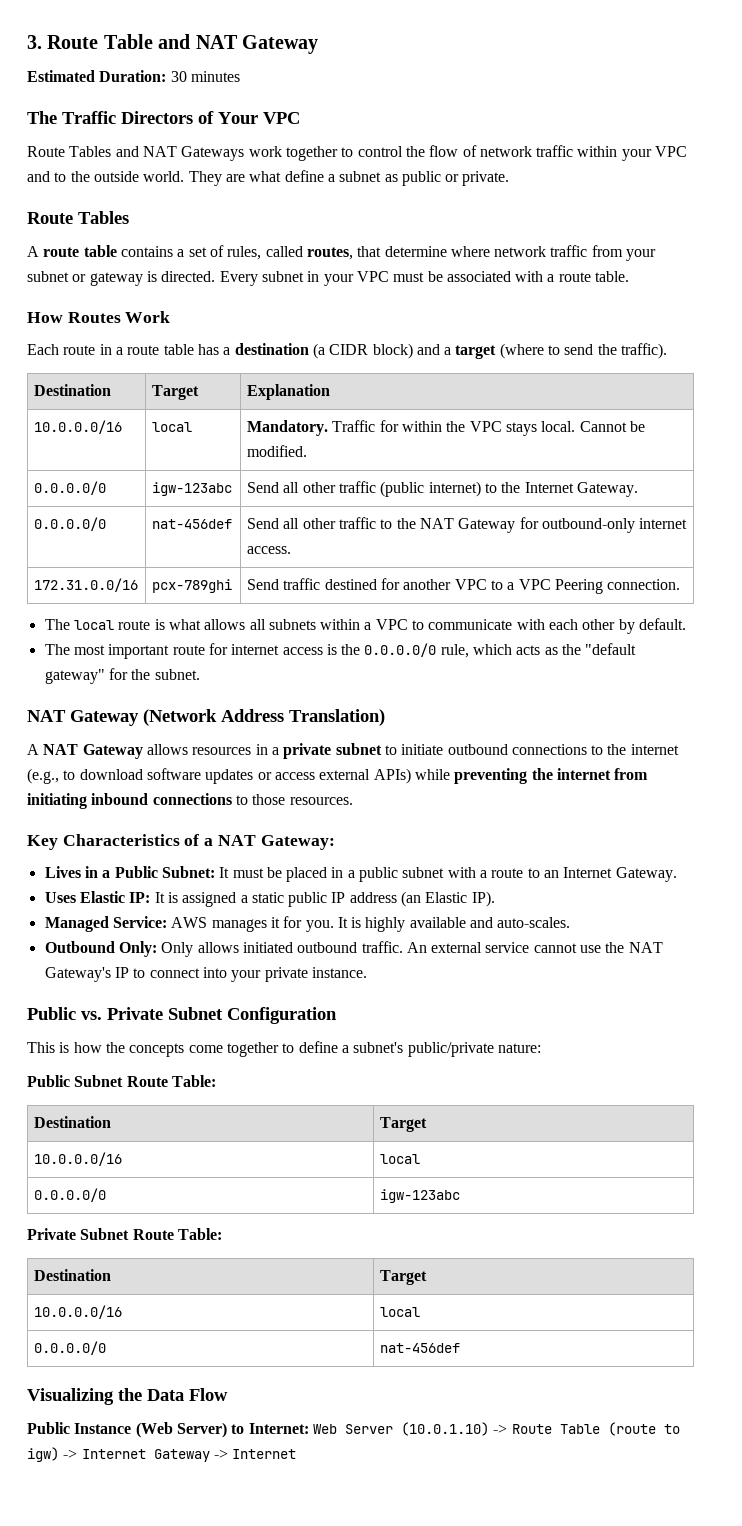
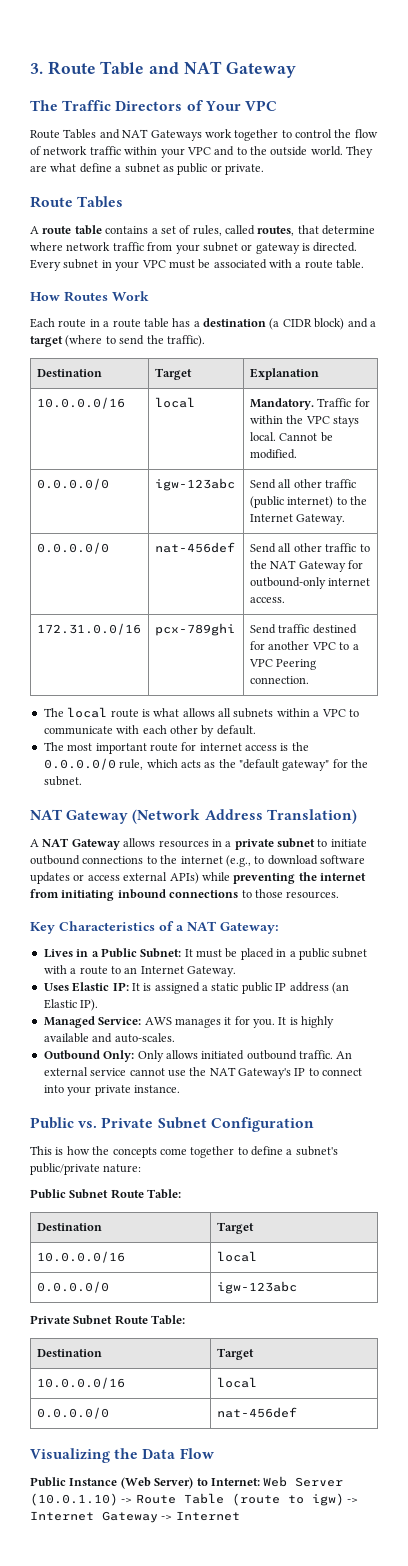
- Estimated Duration: 30 minutes

